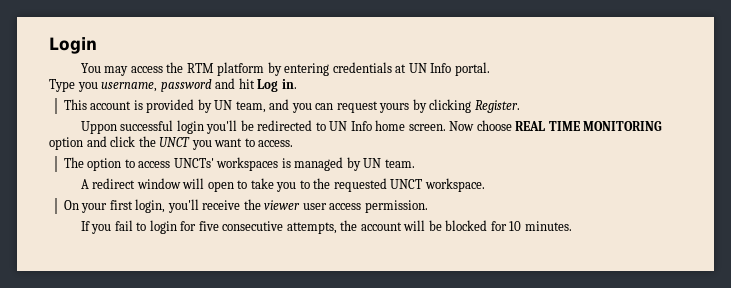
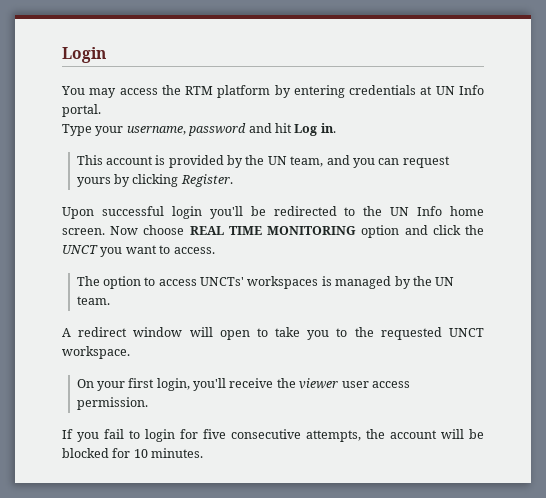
- Type you username, password and hit Log in.
+ Type your username, password and hit Log in.
- This account is provided by UN team, and you can request yours by clicking Register.
+ This account is provided by the UN team, and you can request yours by clicking Register.
- Uppon successful login you'll be redirected to UN Info home screen.
+ Upon successful login you'll be redirected to the UN Info home screen.
- The option to access UNCTs' workspaces is managed by UN team.
+ The option to access UNCTs' workspaces is managed by the UN team.

